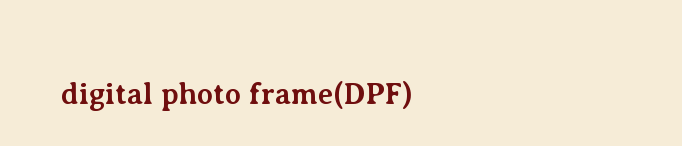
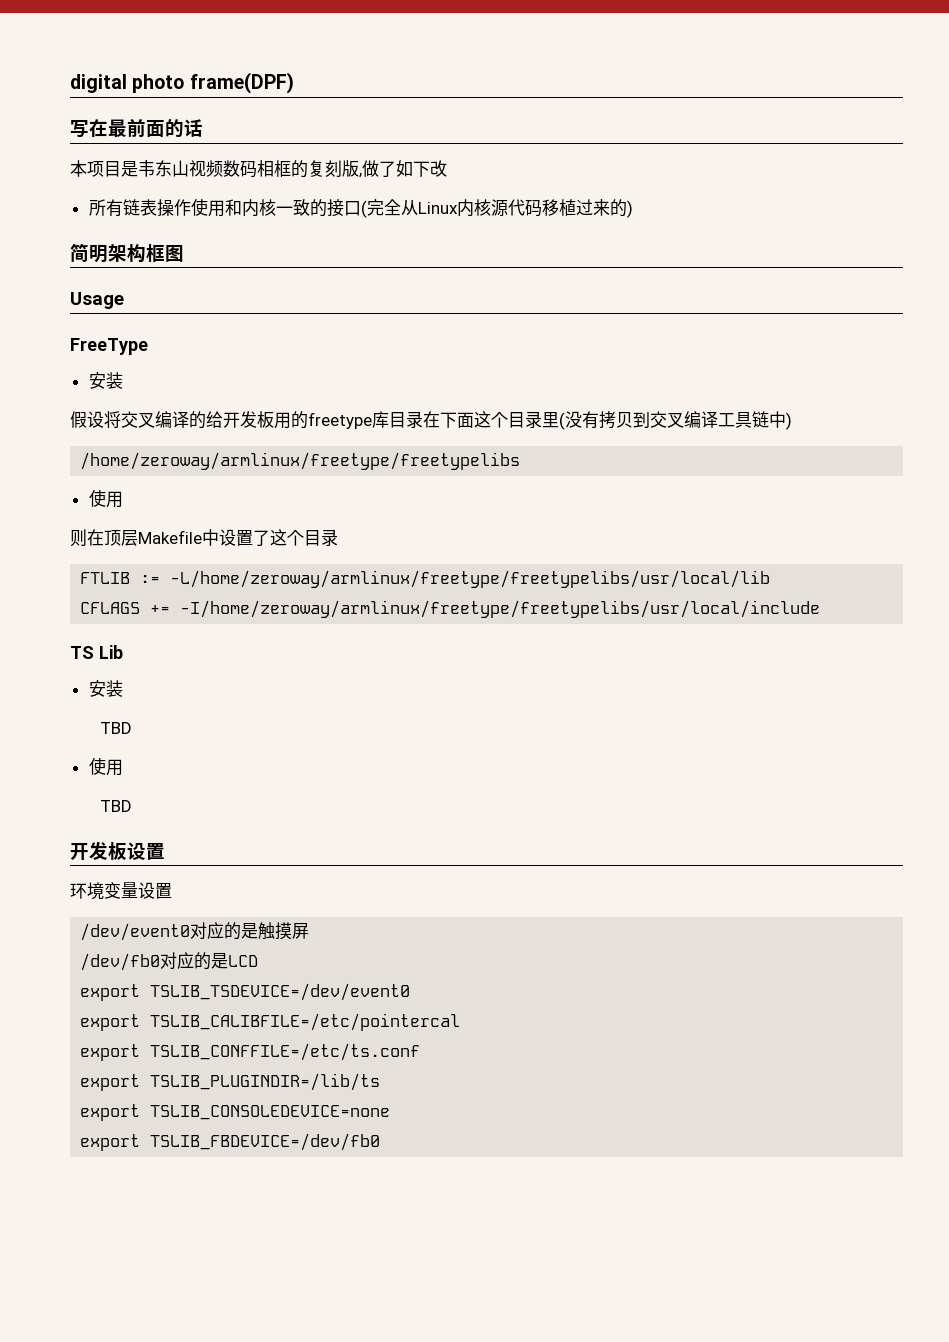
+ 写在最前面的话
+ 本项目是韦东山视频数码相框的复刻版,做了如下改
+ 所有链表操作使用和内核一致的接口(完全从Linux内核源代码移植过来的)
+ 简明架构框图
+ Usage
+ FreeType
+ 安装
+ 假设将交叉编译的给开发板用的freetype库目录在下面这个目录里(没有拷贝到交叉编译工具链中)
+ /home/zeroway/armlinux/freetype/freetypelibs
+ 使用
+ 则在顶层Makefile中设置了这个目录
+ FTLIB := -L/home/zeroway/armlinux/freetype/freetypelibs/usr/local/lib
+ CFLAGS += -I/home/zeroway/armlinux/freetype/freetypelibs/usr/local/include
+ TS Lib
+ 安装
+ TBD
+ 使用
+ TBD
+ 开发板设置
+ 环境变量设置
+ /dev/event0对应的是触摸屏
+ /dev/fb0对应的是LCD
+ export TSLIB_TSDEVICE=/dev/event0
+ export TSLIB_CALIBFILE=/etc/pointercal
+ export TSLIB_CONFFILE=/etc/ts.conf
+ export TSLIB_PLUGINDIR=/lib/ts
+ export TSLIB_CONSOLEDEVICE=none
+ export TSLIB_FBDEVICE=/dev/fb0

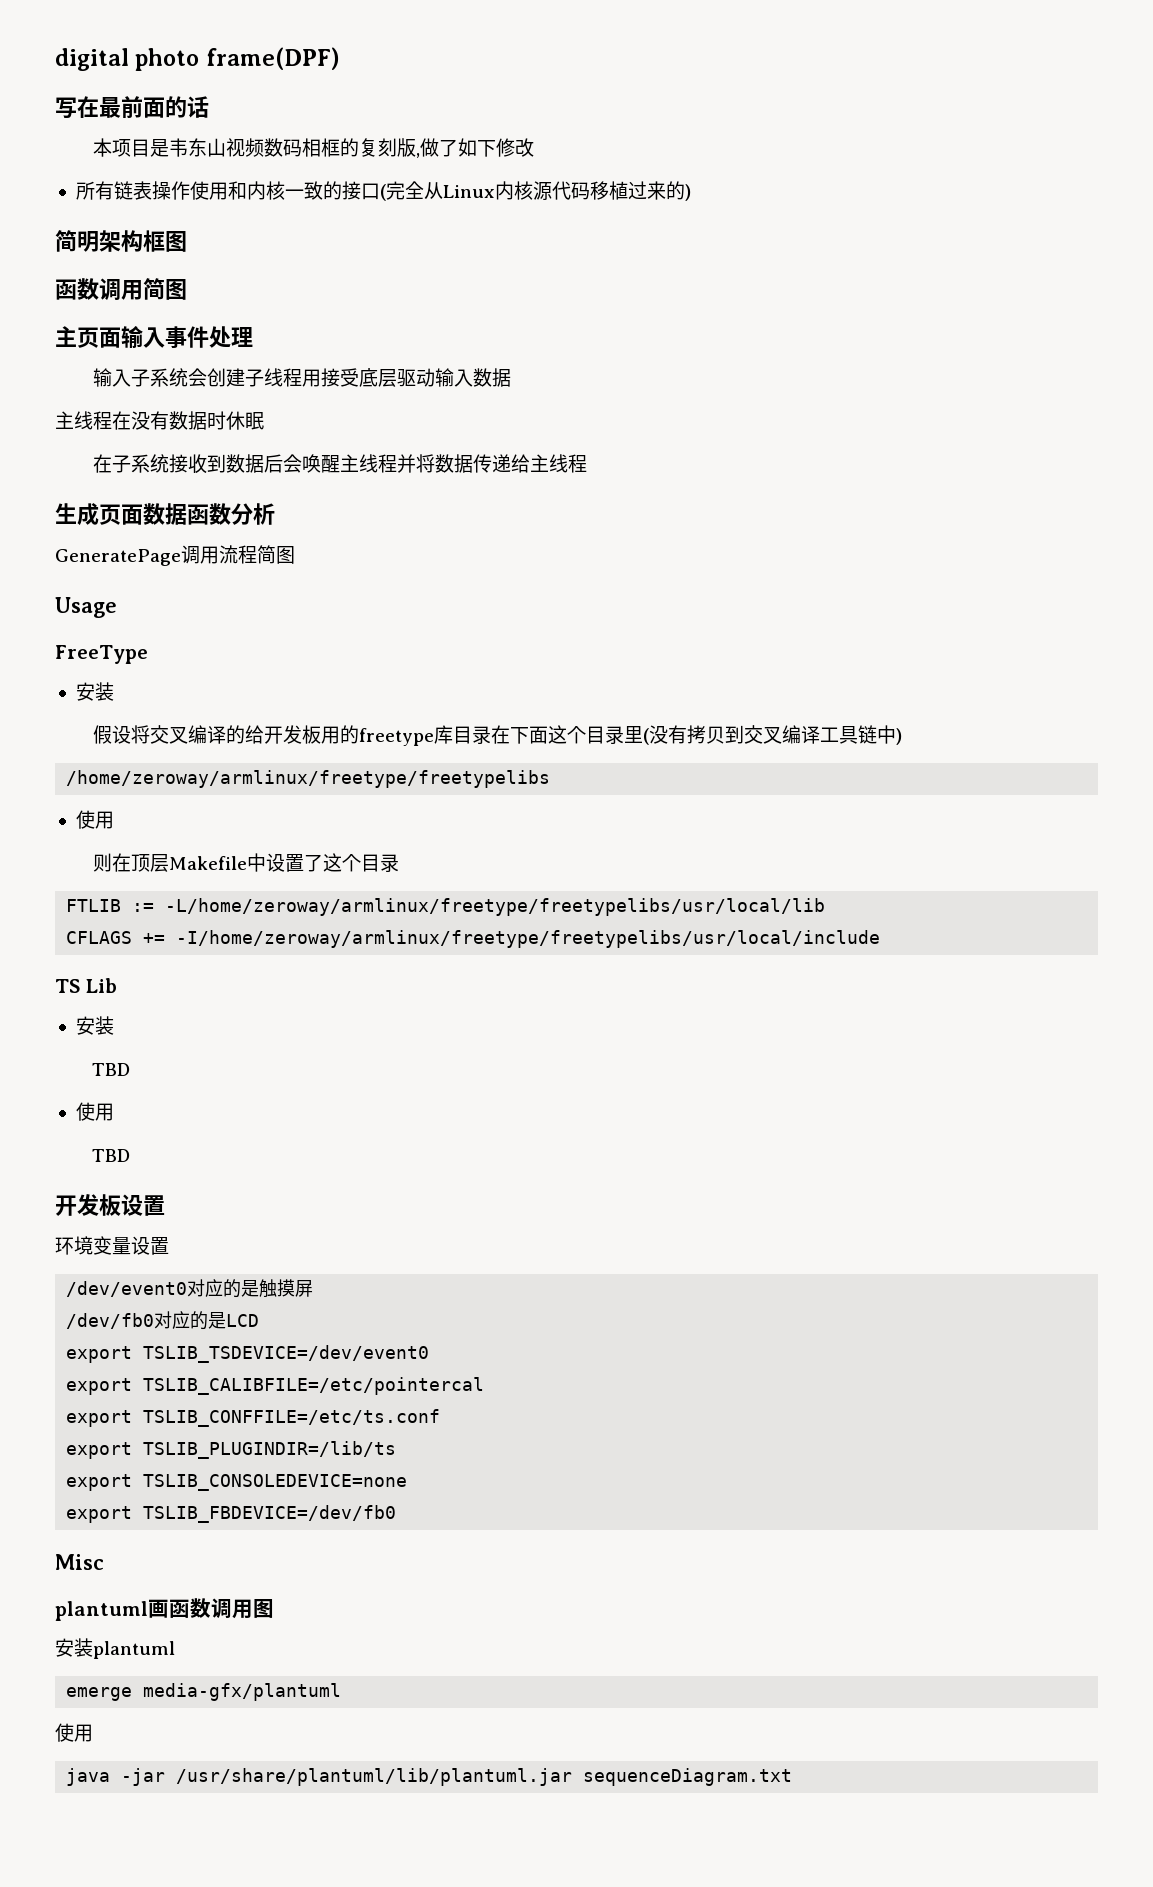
- 本项目是韦东山视频数码相框的复刻版,做了如下改
+ 本项目是韦东山视频数码相框的复刻版,做了如下修改
+ 函数调用简图
+ 主页面输入事件处理
+ 输入子系统会创建子线程用接受底层驱动输入数据
+ 主线程在没有数据时休眠
+ 在子系统接收到数据后会唤醒主线程并将数据传递给主线程
+ 生成页面数据函数分析
+ GeneratePage调用流程简图
+ Misc
+ plantuml画函数调用图
+ 安装plantuml
+ emerge media-gfx/plantuml
+ 使用
+ java -jar /usr/share/plantuml/lib/plantuml.jar sequenceDiagram.txt

